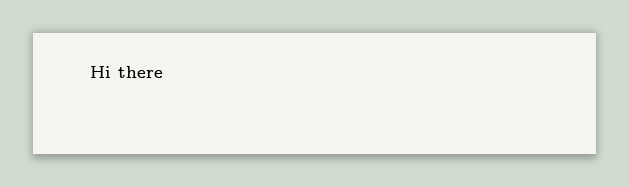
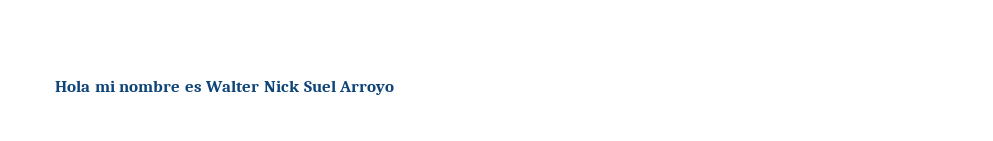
- Hi there
+ Hola mi nombre es Walter Nick Suel Arroyo

